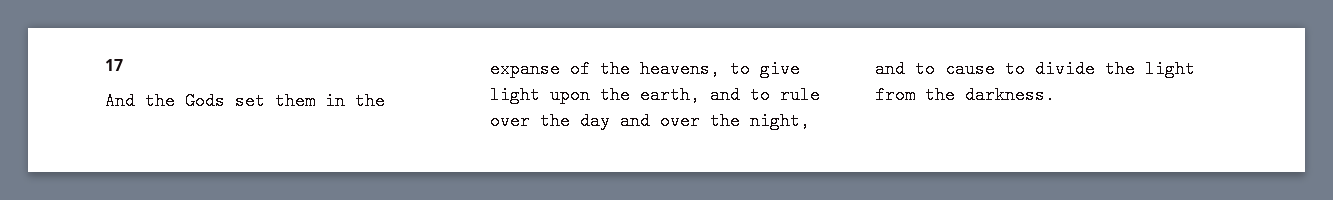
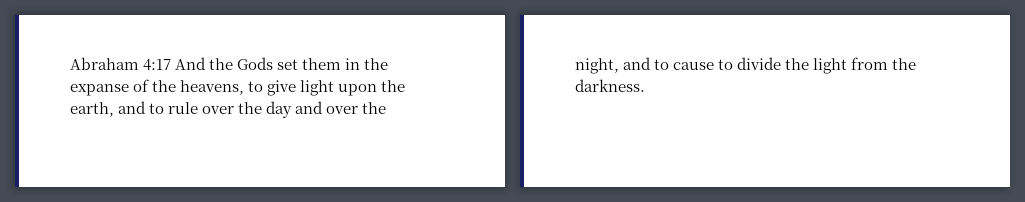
- 17
- And the Gods set them in the expanse of the heavens, to give light upon the earth, and to rule over the day and over the night, and to cause to divide the light from the darkness.
+ Abraham 4:17 And the Gods set them in the expanse of the heavens, to give light upon the earth, and to rule over the day and over the night, and to cause to divide the light from the darkness.

